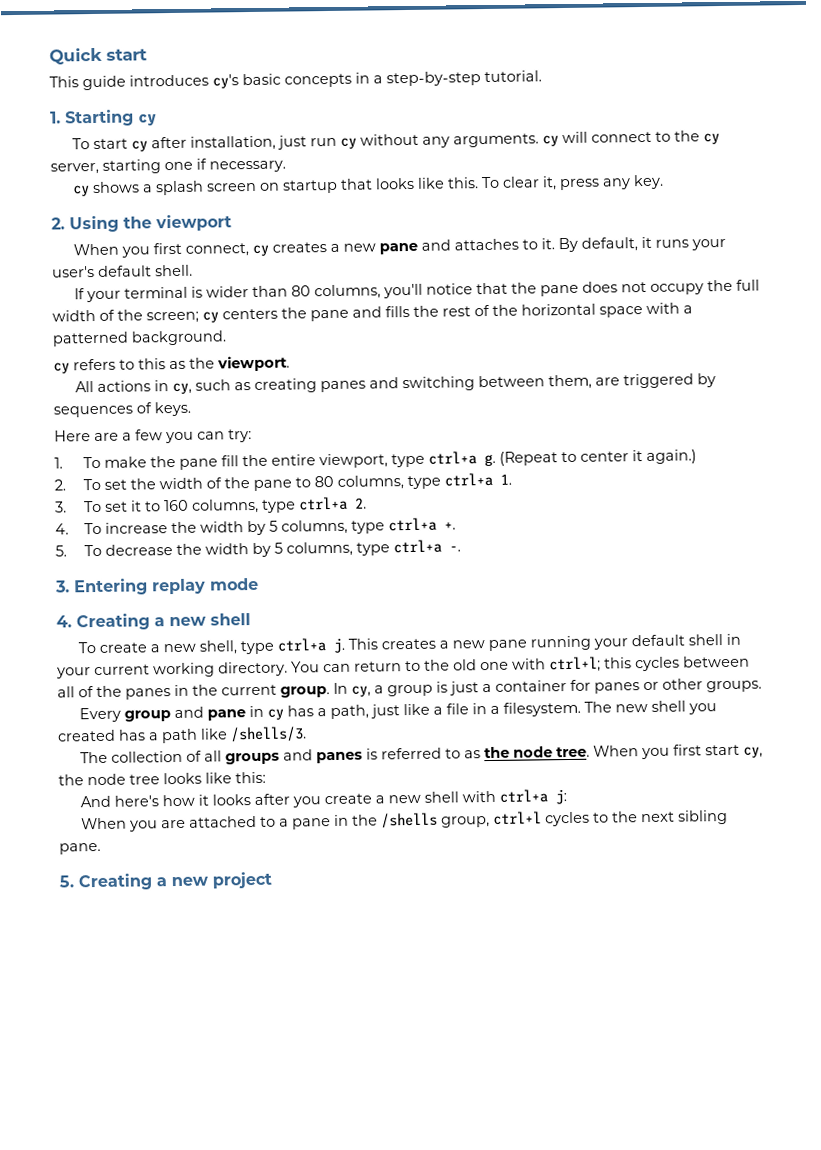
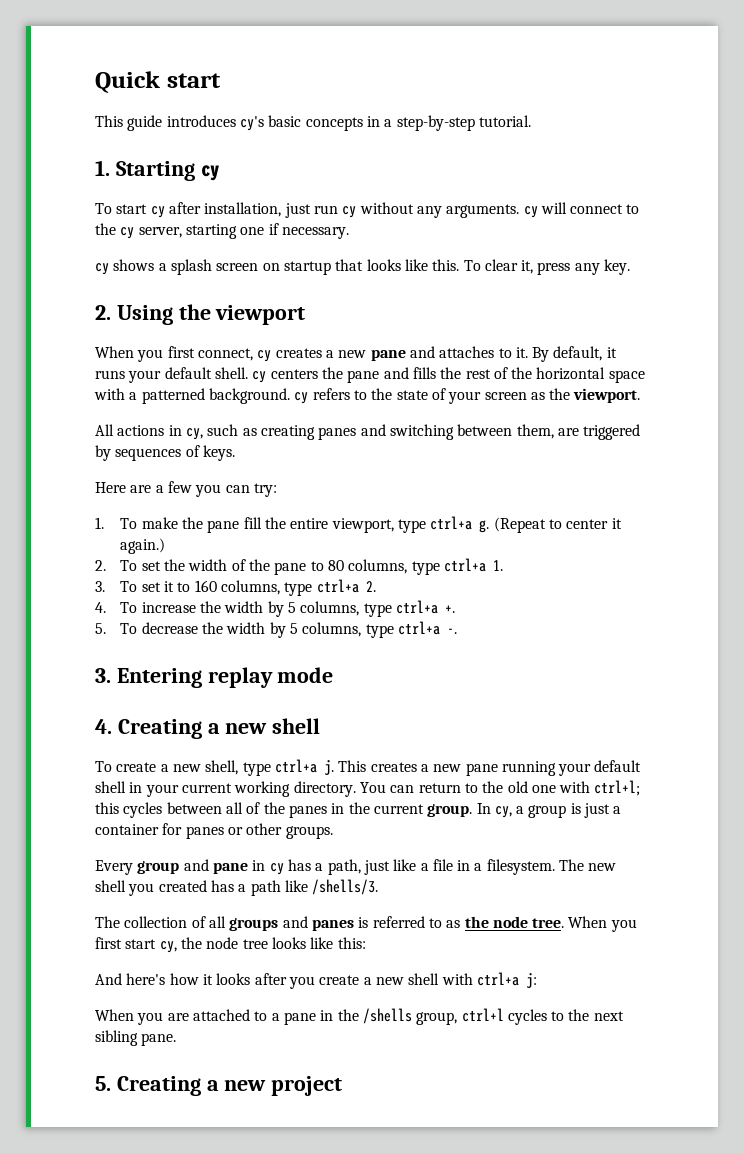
- By default, it runs your user's default shell.
- If your terminal is wider than 80 columns, you'll notice that the pane does not occupy the full width of the screen; cy centers the pane and fills the rest of the horizontal space with a patterned background.
- cy refers to this as the viewport.
+ By default, it runs your default shell. cy centers the pane and fills the rest of the horizontal space with a patterned background. cy refers to the state of your screen as the viewport.

